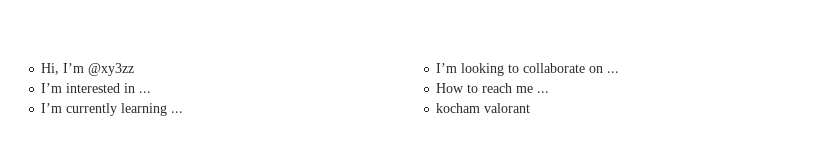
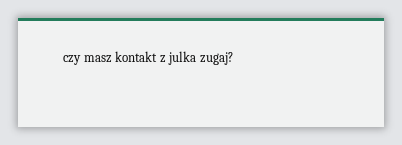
- Hi, I’m @xy3zz
- I’m interested in ...
- I’m currently learning ...
- I’m looking to collaborate on ...
- How to reach me ...
- kocham valorant
+ czy masz kontakt z julka zugaj?

